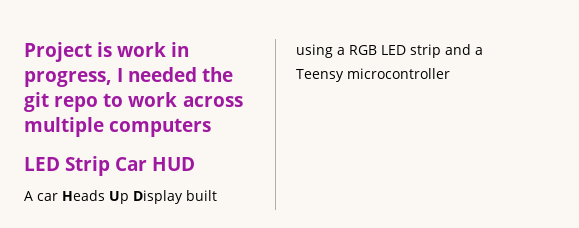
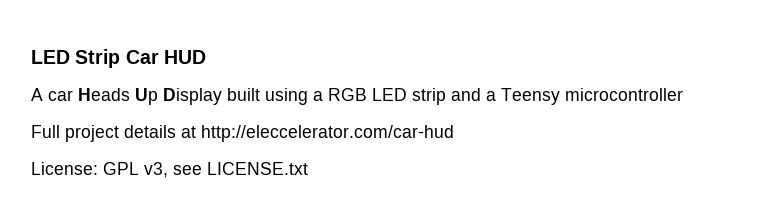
- Project is work in progress, I needed the git repo to work across multiple computers
+ Full project details at http://eleccelerator.com/car-hud
+ License: GPL v3, see LICENSE.txt

